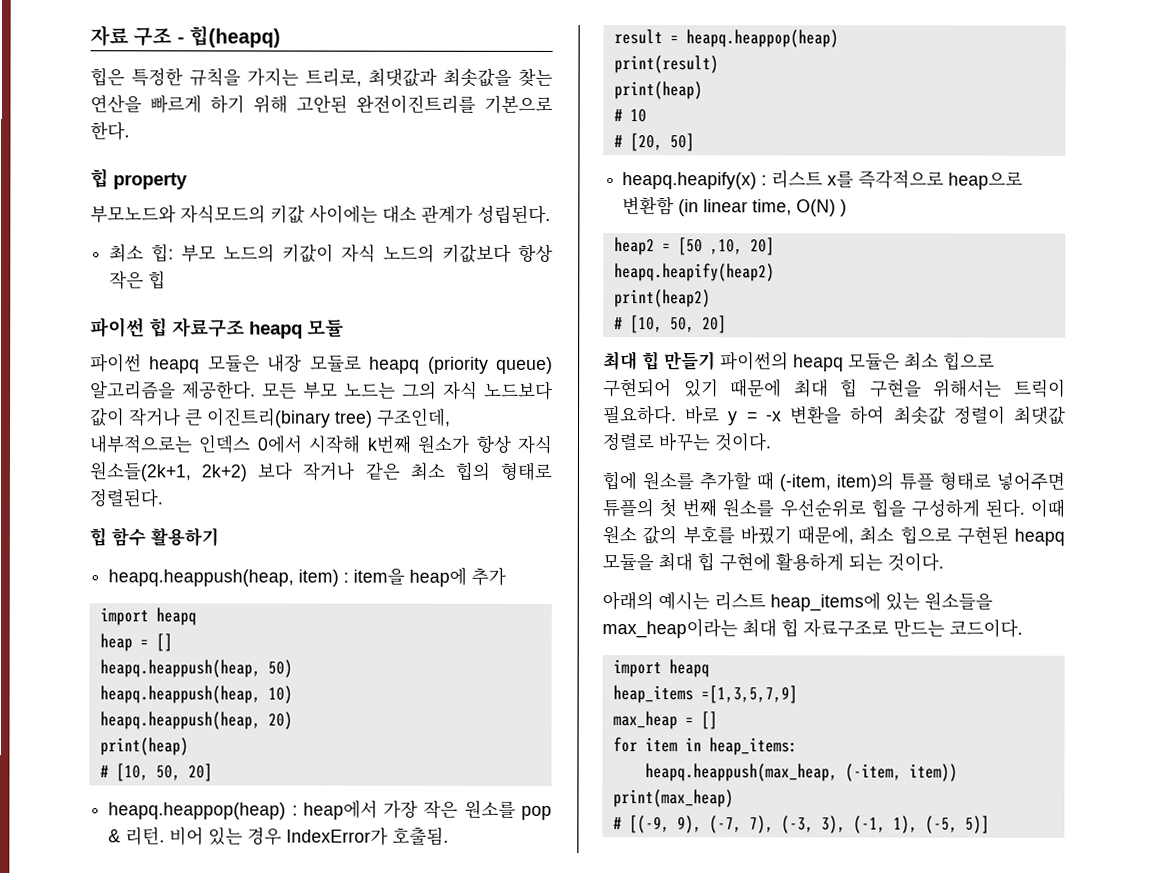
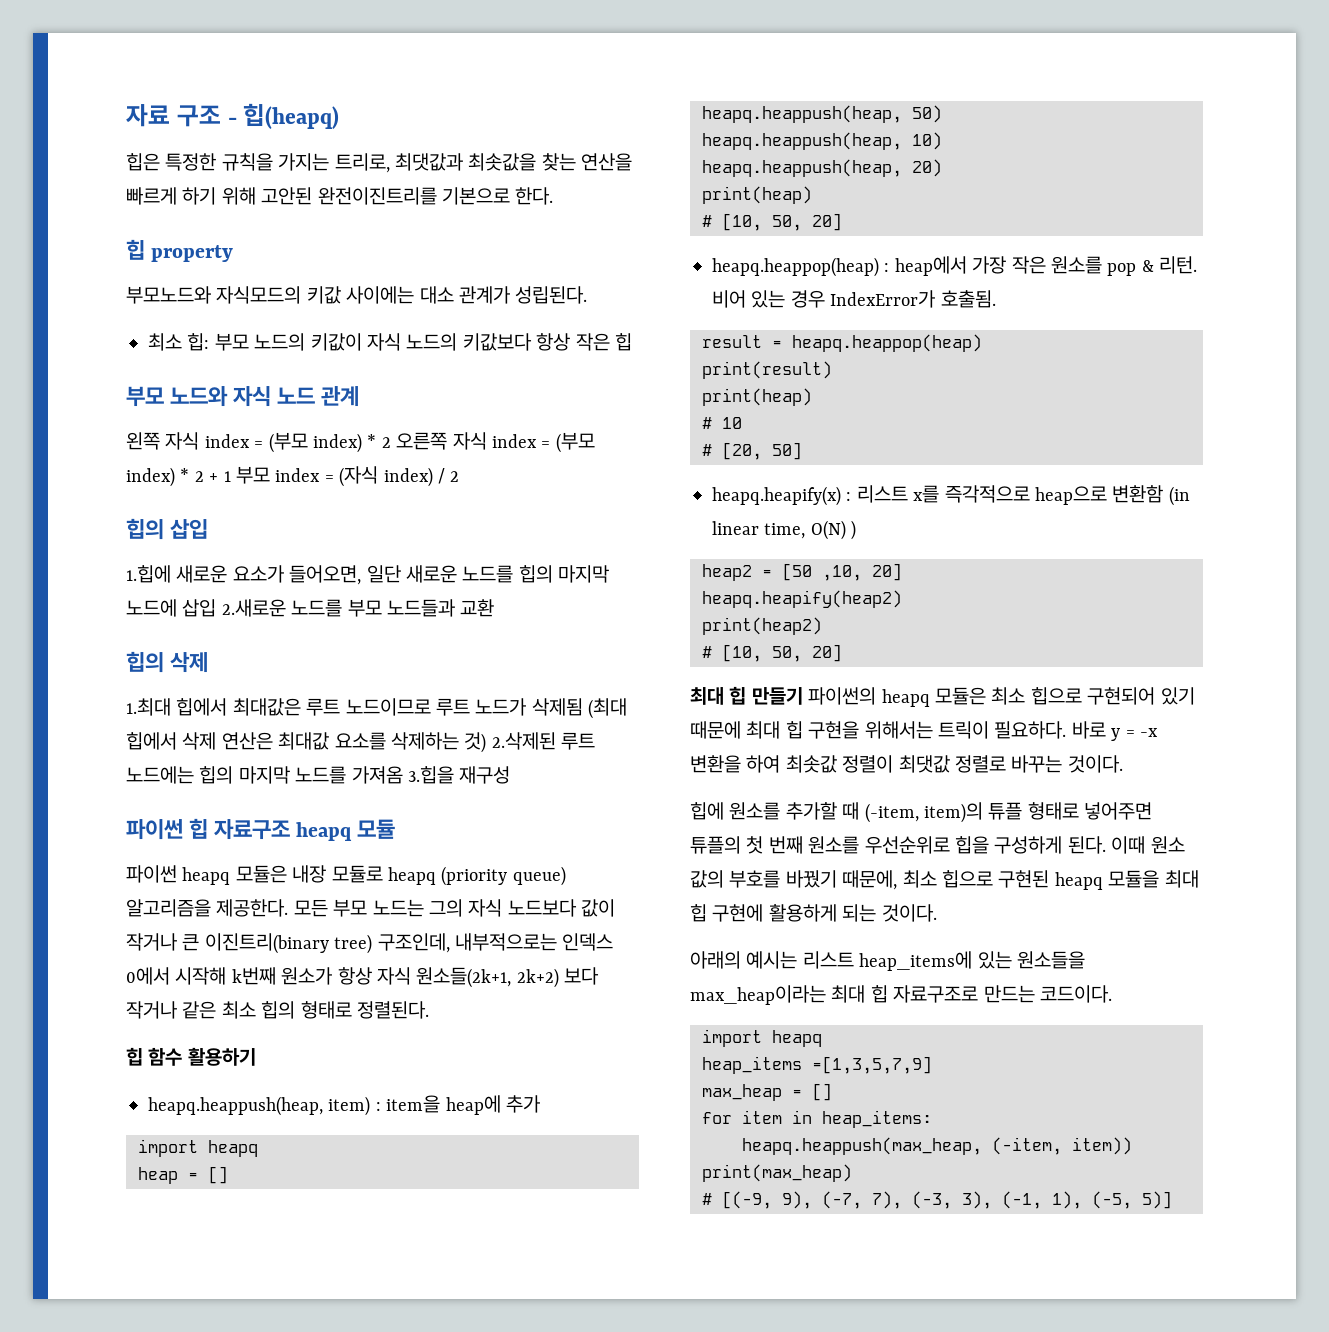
+ 부모 노드와 자식 노드 관계
+ 왼쪽 자식 index = (부모 index) * 2 오른쪽 자식 index = (부모 index) * 2 + 1 부모 index = (자식 index) / 2
+ 힙의 삽입
+ 1.힙에 새로운 요소가 들어오면, 일단 새로운 노드를 힙의 마지막 노드에 삽입 2.새로운 노드를 부모 노드들과 교환
+ 힙의 삭제
+ 1.최대 힙에서 최대값은 루트 노드이므로 루트 노드가 삭제됨 (최대 힙에서 삭제 연산은 최대값 요소를 삭제하는 것) 2.삭제된 루트 노드에는 힙의 마지막 노드를 가져옴 3.힙을 재구성

